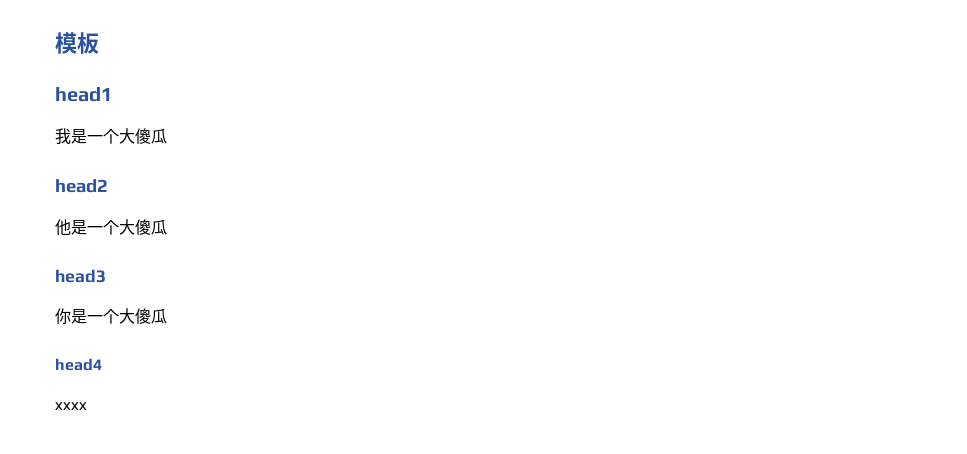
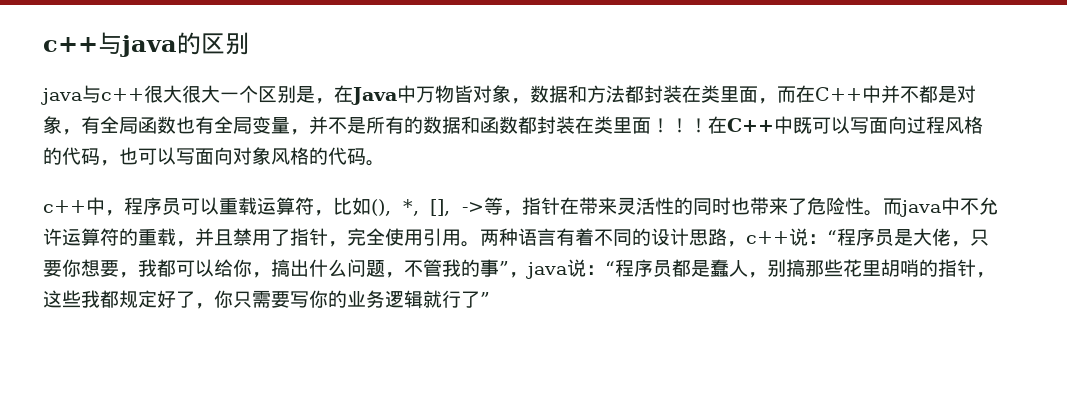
- 模板
- head1
- 我是一个大傻瓜
- head2
- 他是一个大傻瓜
- head3
- 你是一个大傻瓜
- head4
- xxxx
+ c++与java的区别
+ java与c++很大很大一个区别是，在Java中万物皆对象，数据和方法都封装在类里面，而在C++中并不都是对象，有全局函数也有全局变量，并不是所有的数据和函数都封装在类里面！！！在C++中既可以写面向过程风格的代码，也可以写面向对象风格的代码。
+ c++中，程序员可以重载运算符，比如(), *, [], ->等，指针在带来灵活性的同时也带来了危险性。而java中不允许运算符的重载，并且禁用了指针，完全使用引用。两种语言有着不同的设计思路，c++说：“程序员是大佬，只要你想要，我都可以给你，搞出什么问题，不管我的事”，java说：“程序员都是蠢人，别搞那些花里胡哨的指针，这些我都规定好了，你只需要写你的业务逻辑就行了”

